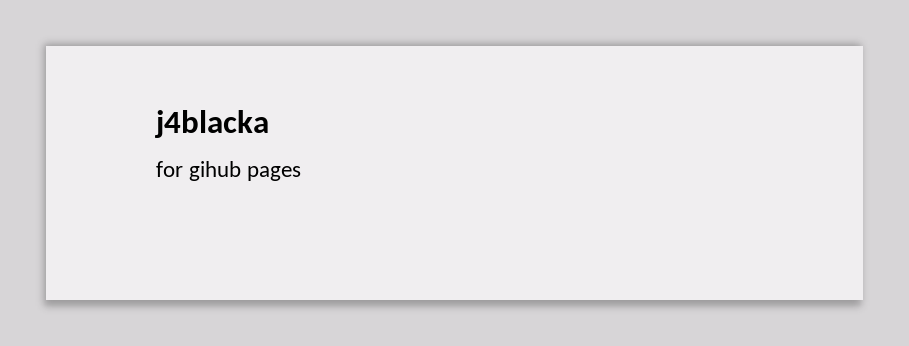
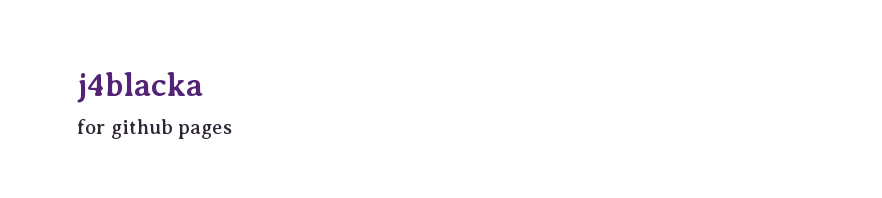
- for gihub pages
+ for github pages

